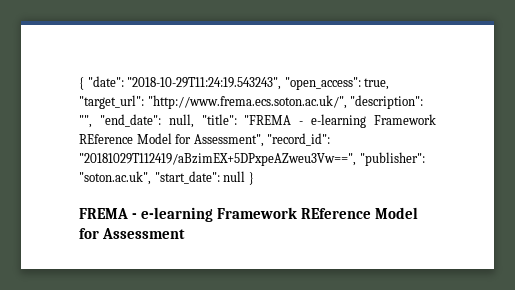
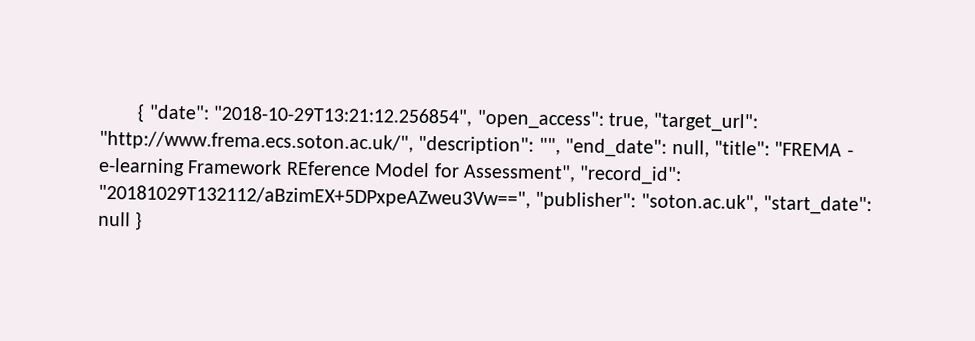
- { "date": "2018-10-29T11:24:19.543243", "open_access": true, "target_url": "http://www.frema.ecs.soton.ac.uk/", "description": "", "end_date": null, "title": "FREMA - e-learning Framework REference Model for Assessment", "record_id": "20181029T112419/aBzimEX+5DPxpeAZweu3Vw==", "publisher": "soton.ac.uk", "start_date": null }
+ { "date": "2018-10-29T13:21:12.256854", "open_access": true, "target_url": "http://www.frema.ecs.soton.ac.uk/", "description": "", "end_date": null, "title": "FREMA - e-learning Framework REference Model for Assessment", "record_id": "20181029T132112/aBzimEX+5DPxpeAZweu3Vw==", "publisher": "soton.ac.uk", "start_date": null }
- FREMA - e-learning Framework REference Model for Assessment

